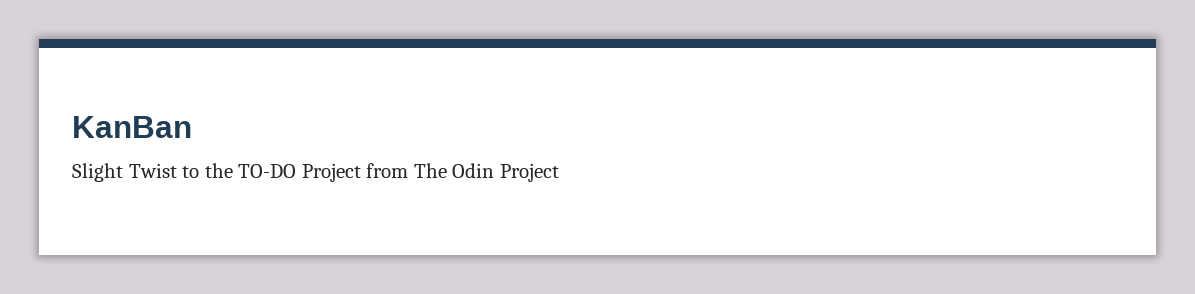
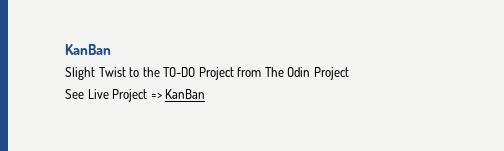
+ See Live Project => KanBan

